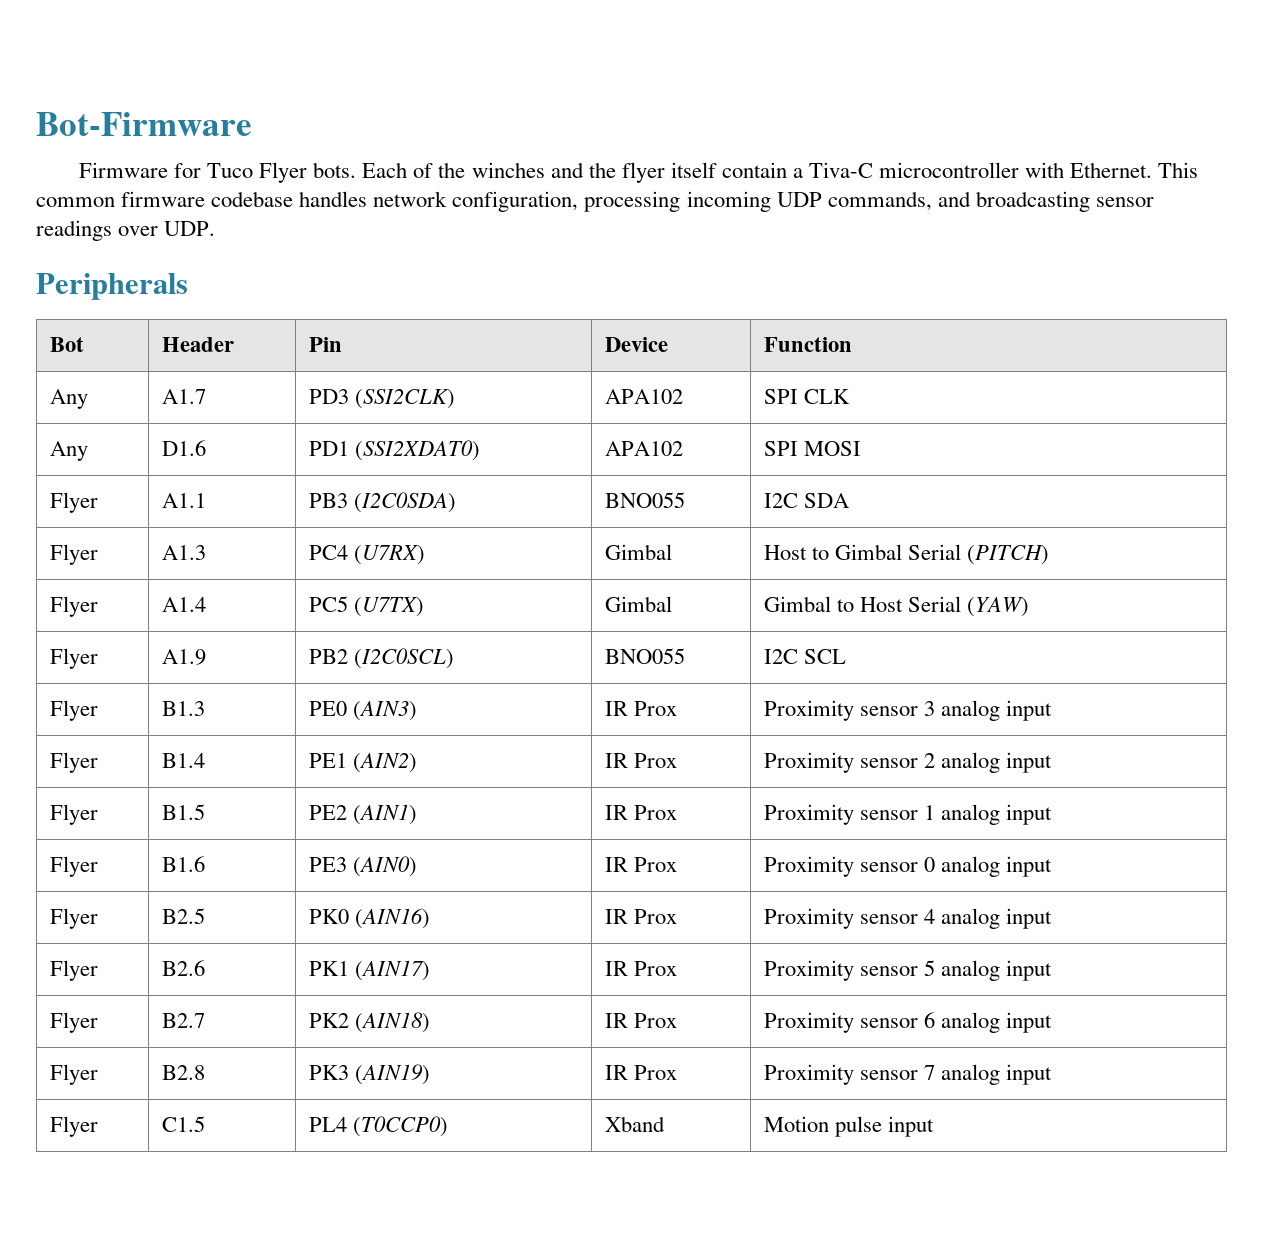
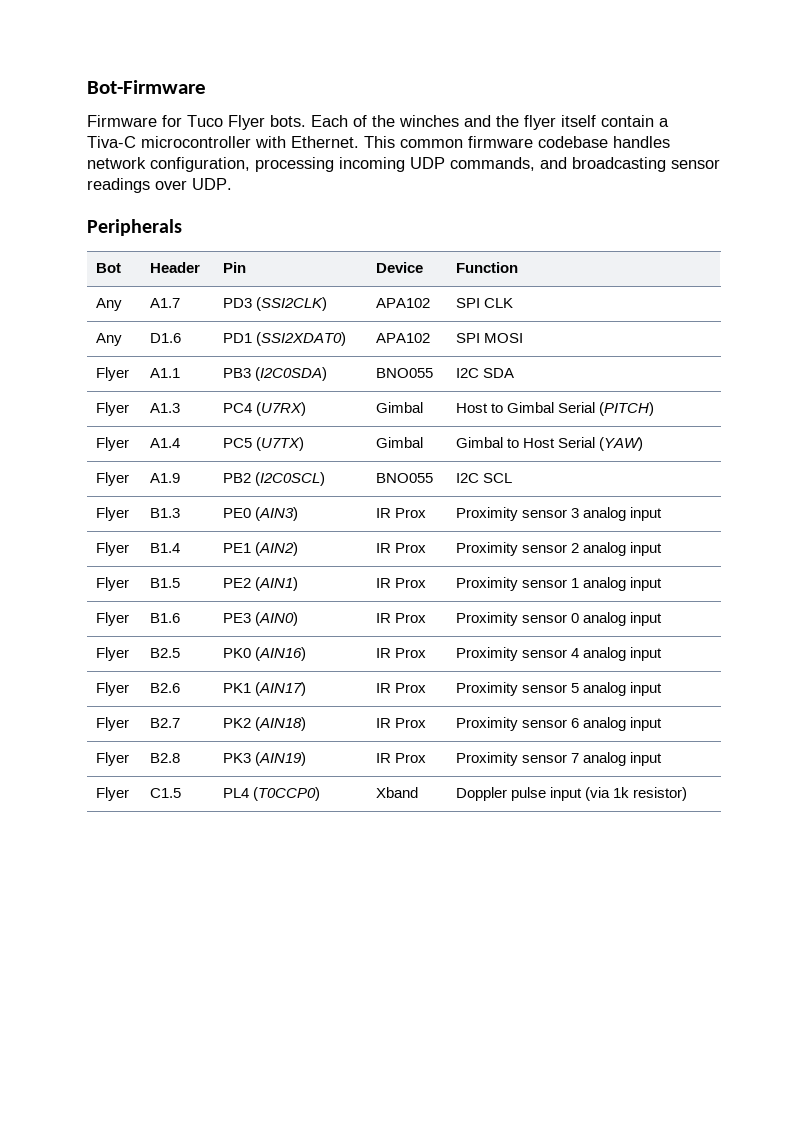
- Flyer | C1.5 | PL4 (T0CCP0) | Xband | Motion pulse input
+ Flyer | C1.5 | PL4 (T0CCP0) | Xband | Doppler pulse input (via 1k resistor)

